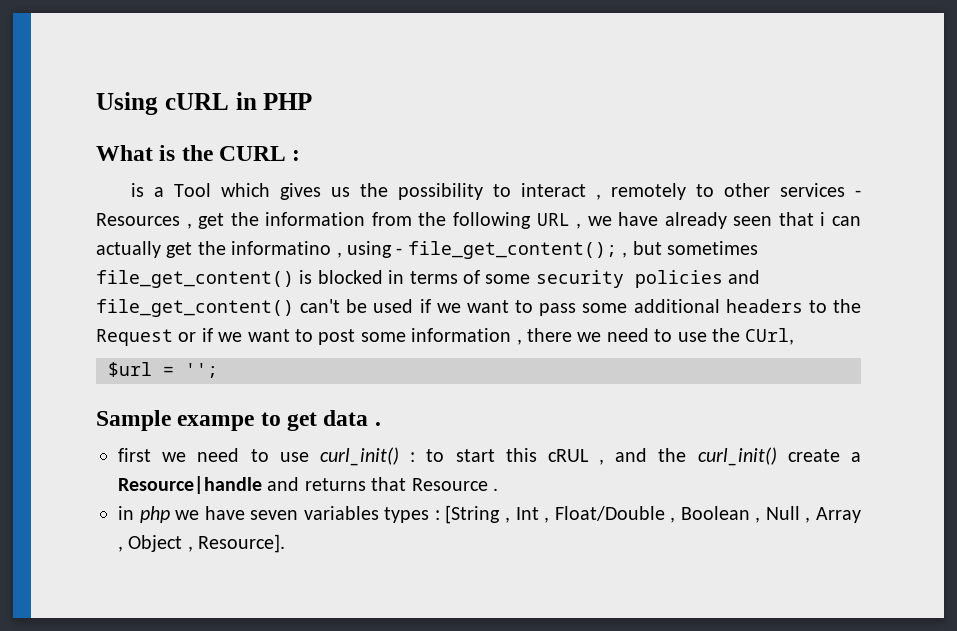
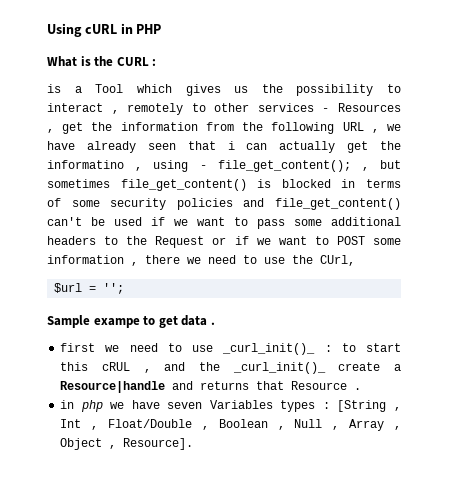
- , but sometimes file_get_content() is blocked in terms of some security policies and file_get_content() can't be used if we want to pass some additional headers to the Request or if we want to post some information , there we need to use the CUrl,
+ , but sometimes file_get_content() is blocked in terms of some security policies and file_get_content() can't be used if we want to pass some additional headers to the Request or if we want to POST some information , there we need to use the CUrl,
- first we need to use curl_init() : to start this cRUL , and the curl_init() create a Resource|handle and returns that Resource .
+ first we need to use _curl_init()_ : to start this cRUL , and the _curl_init()_ create a Resource|handle and returns that Resource .
- in php we have seven variables types : [String , Int , Float/Double , Boolean , Null , Array , Object , Resource].
+ in php we have seven Variables types : [String , Int , Float/Double , Boolean , Null , Array , Object , Resource].

